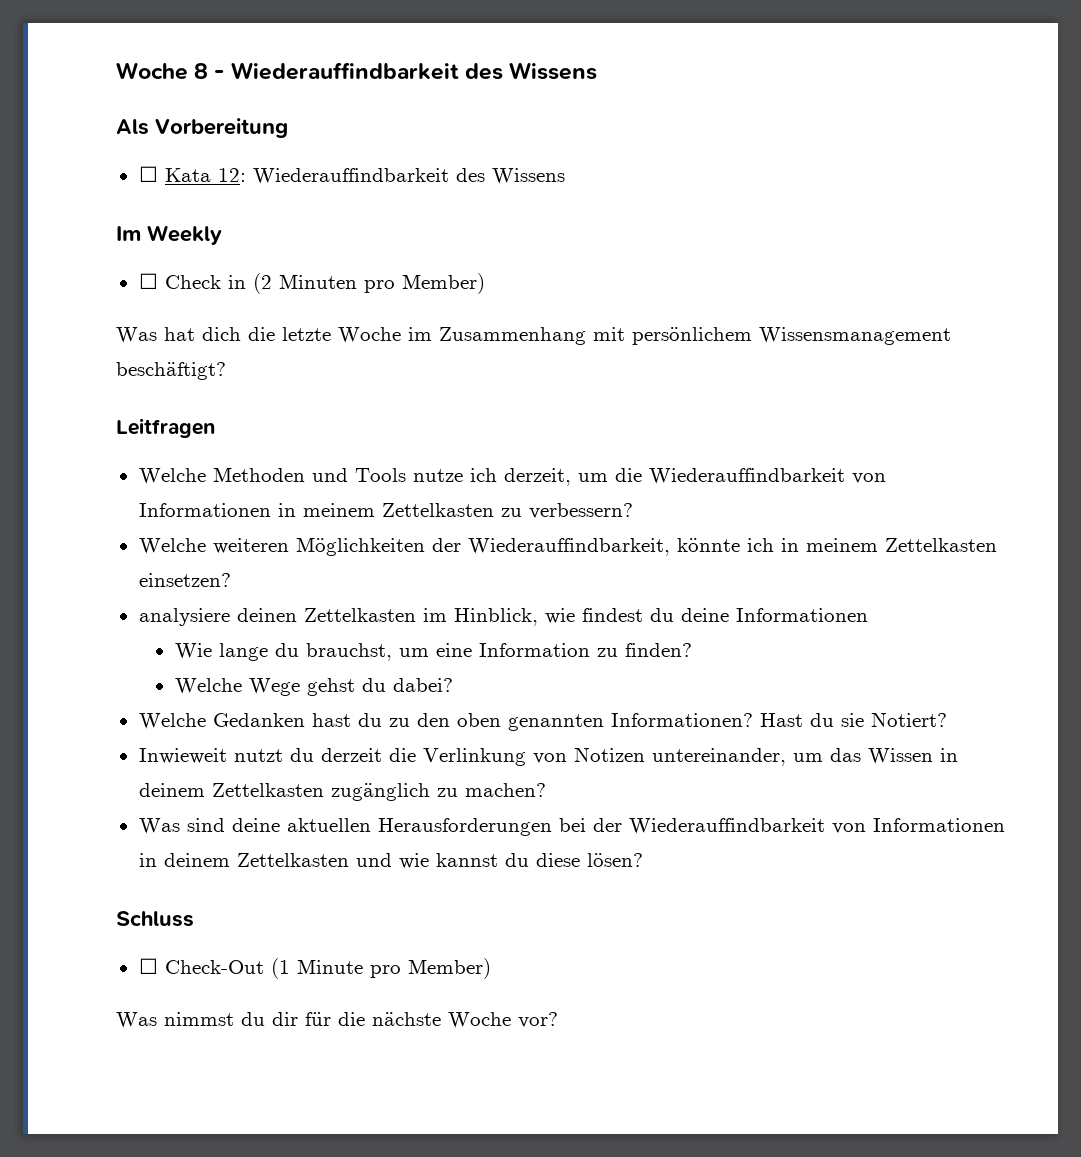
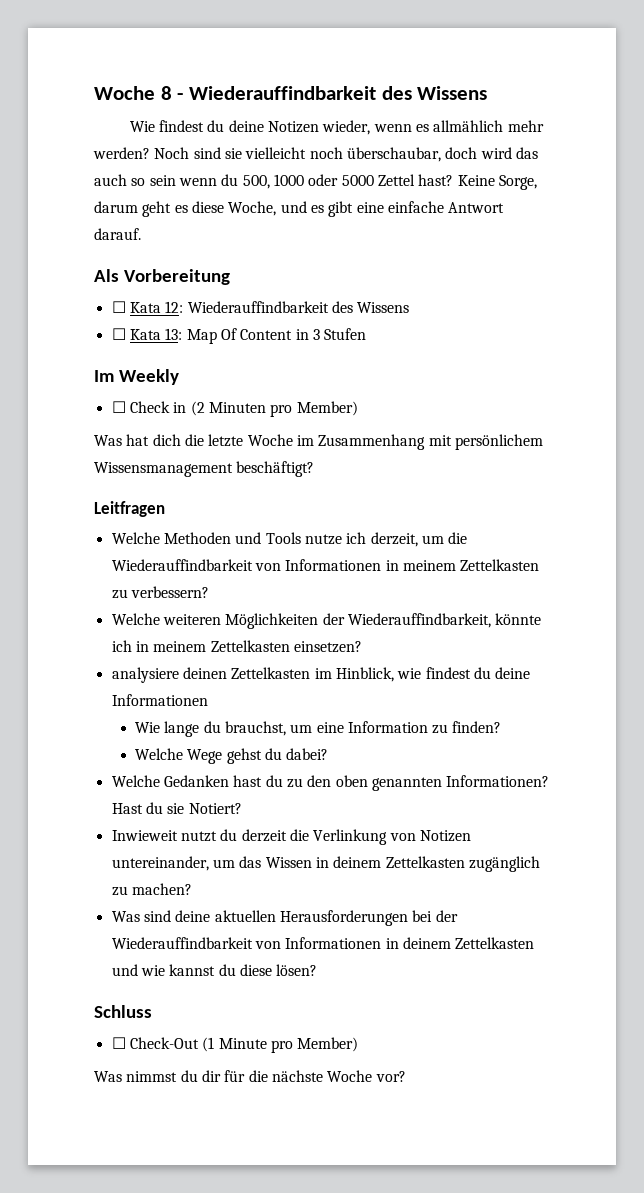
+ Wie findest du deine Notizen wieder, wenn es allmählich mehr werden? Noch sind sie vielleicht noch überschaubar, doch wird das auch so sein wenn du 500, 1000 oder 5000 Zettel hast? Keine Sorge, darum geht es diese Woche, und es gibt eine einfache Antwort darauf.
+ ☐ Kata 13: Map Of Content in 3 Stufen

